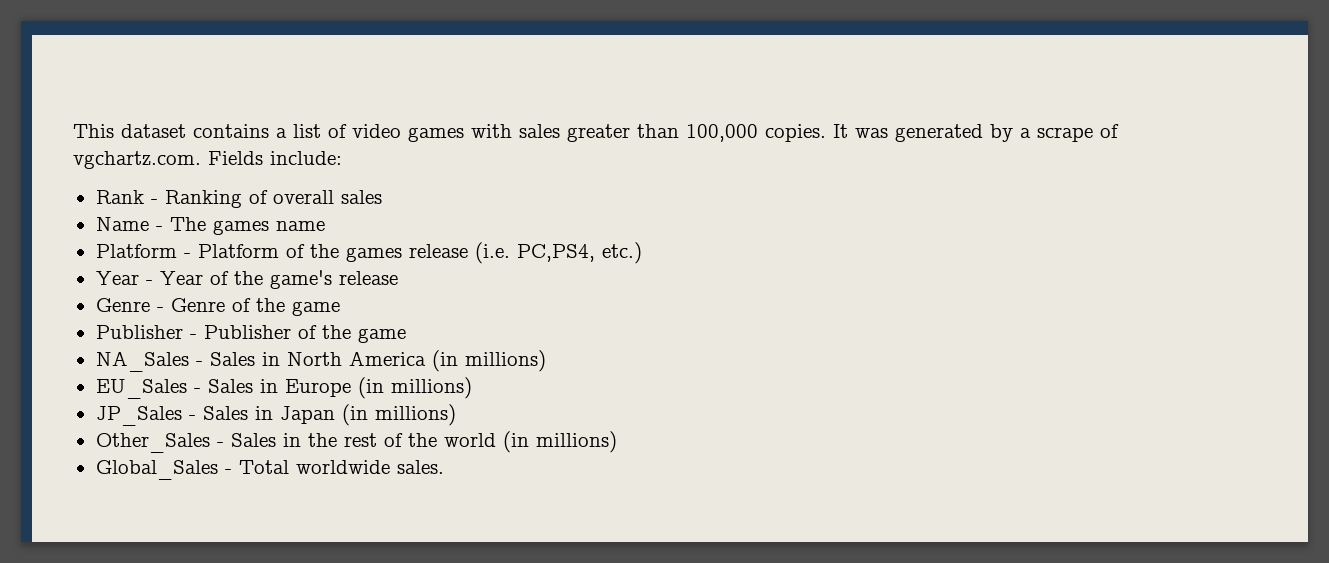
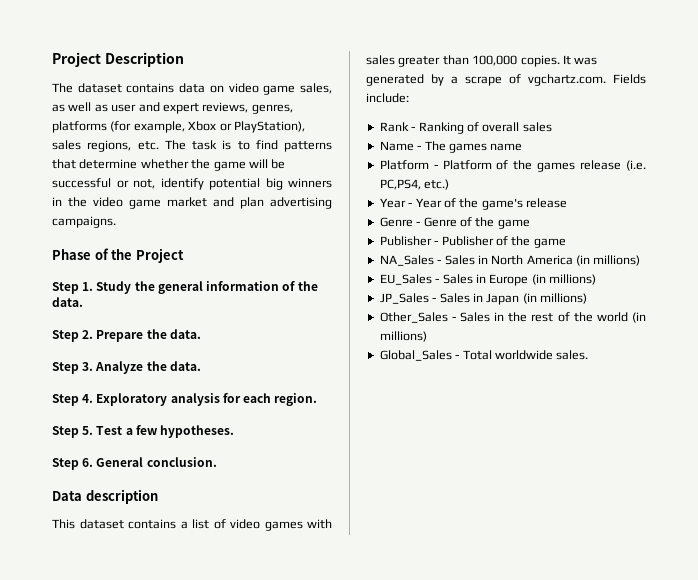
+ Project Description
+ The dataset contains data on video game sales, as well as user and expert reviews, genres, platforms (for example, Xbox or PlayStation), sales regions, etc. The task is to find patterns that determine whether the game will be successful or not, identify potential big winners in the video game market and plan advertising campaigns.
+ Phase of the Project
+ Step 1. Study the general information of the data.
+ Step 2. Prepare the data.
+ Step 3. Analyze the data.
+ Step 4. Exploratory analysis for each region.
+ Step 5. Test a few hypotheses.
+ Step 6. General conclusion.
+ Data description

